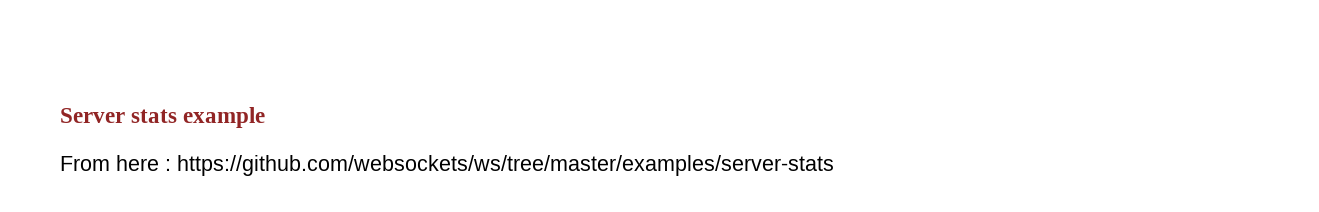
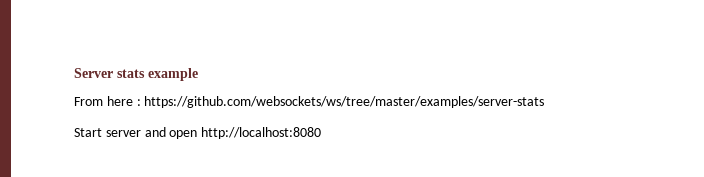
+ Start server and open http://localhost:8080

